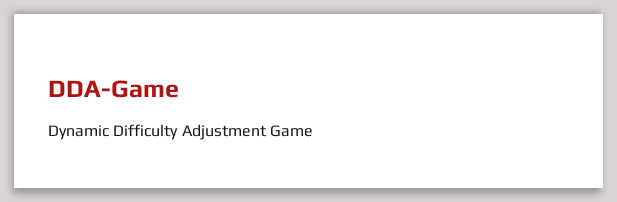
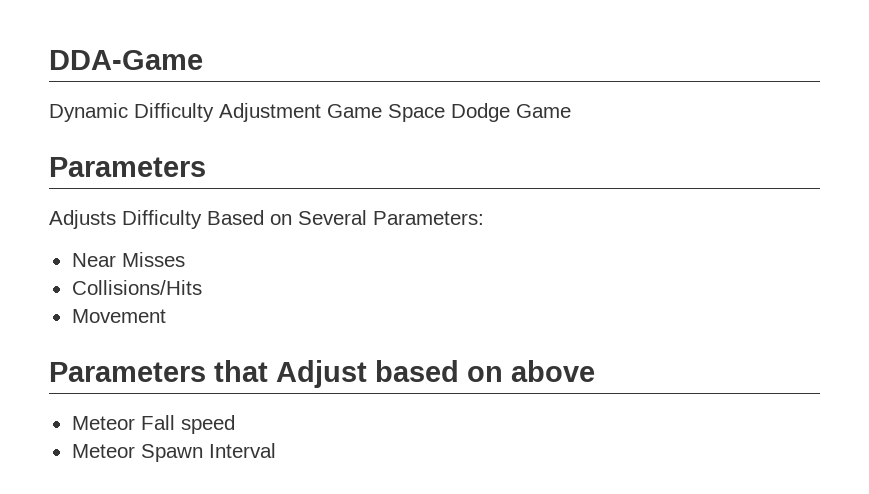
- Dynamic Difficulty Adjustment Game
+ Dynamic Difficulty Adjustment Game Space Dodge Game
+ Parameters
+ Adjusts Difficulty Based on Several Parameters:
+ Near Misses
+ Collisions/Hits
+ Movement
+ Parameters that Adjust based on above
+ Meteor Fall speed
+ Meteor Spawn Interval

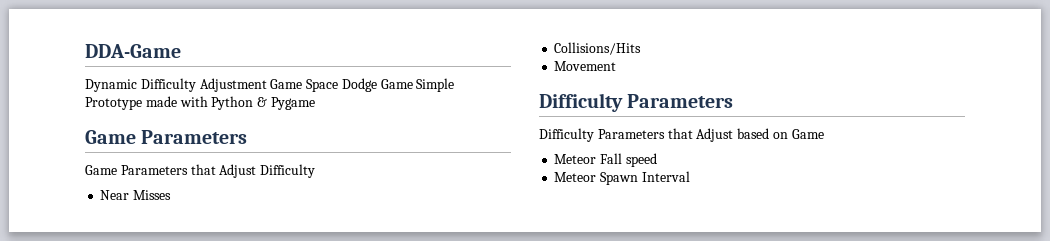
- Dynamic Difficulty Adjustment Game Space Dodge Game
- Parameters
- Adjusts Difficulty Based on Several Parameters:
+ Dynamic Difficulty Adjustment Game Space Dodge Game Simple Prototype made with Python & Pygame
+ Game Parameters
+ Game Parameters that Adjust Difficulty
  Movement
- Parameters that Adjust based on above
+ Difficulty Parameters
+ Difficulty Parameters that Adjust based on Game

